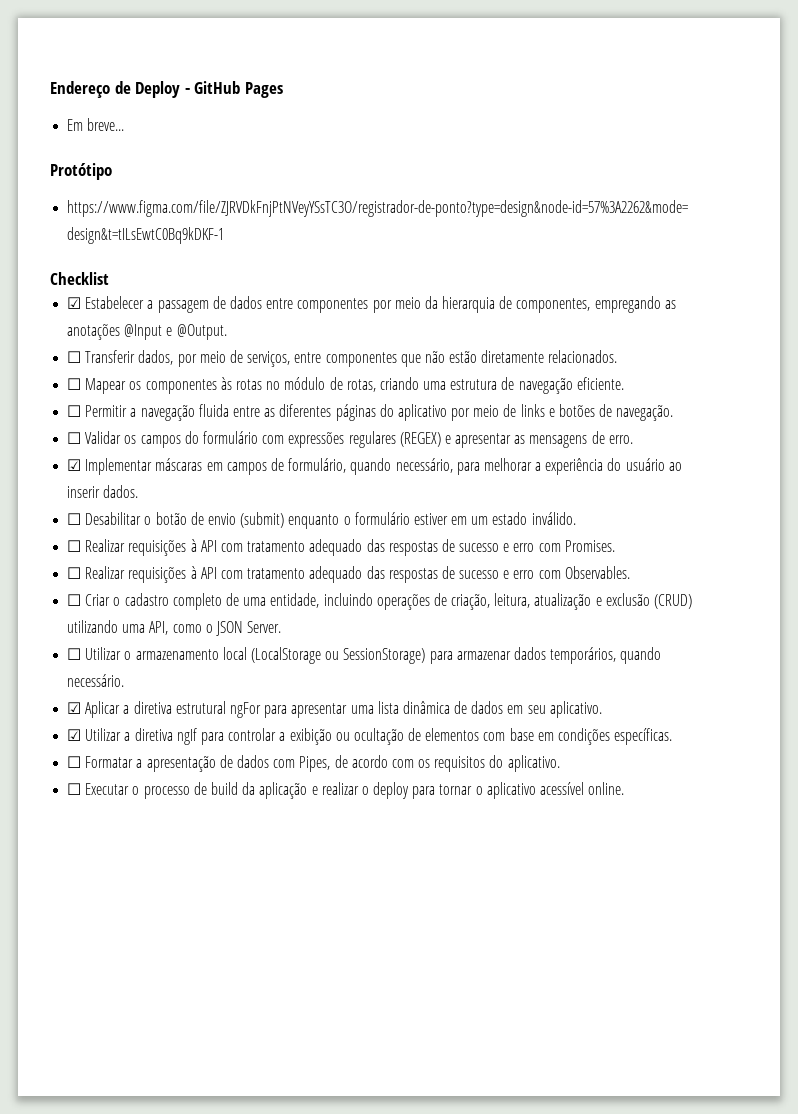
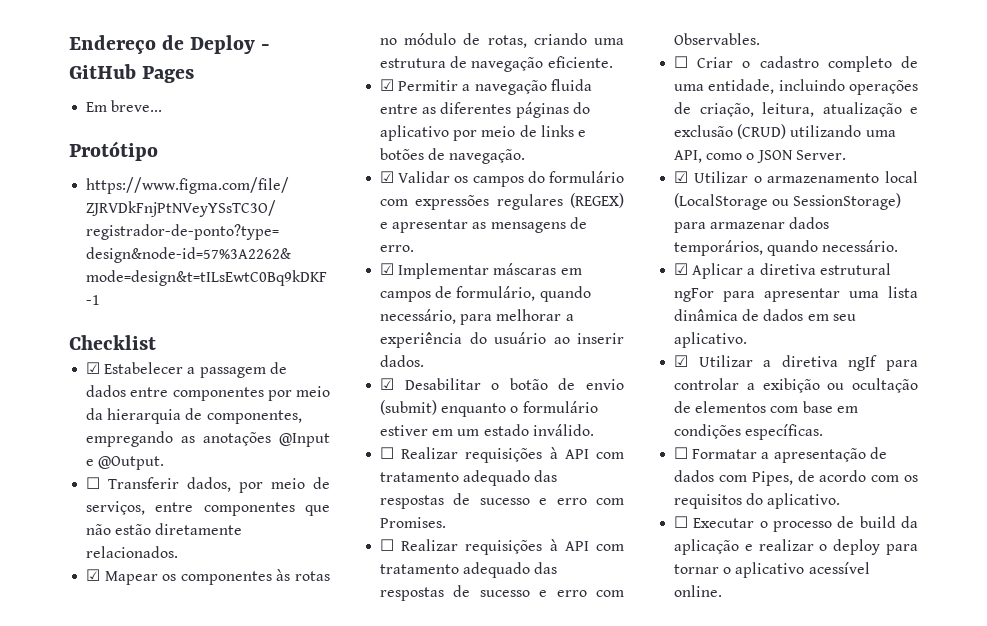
- ☐ Mapear os componentes às rotas no módulo de rotas, criando uma estrutura de navegação eficiente.
+ ☑ Mapear os componentes às rotas no módulo de rotas, criando uma estrutura de navegação eficiente.
- ☐ Permitir a navegação fluida entre as diferentes páginas do aplicativo por meio de links e botões de navegação.
+ ☑ Permitir a navegação fluida entre as diferentes páginas do aplicativo por meio de links e botões de navegação.
- ☐ Validar os campos do formulário com expressões regulares (REGEX) e apresentar as mensagens de erro.
+ ☑ Validar os campos do formulário com expressões regulares (REGEX) e apresentar as mensagens de erro.
- ☐ Desabilitar o botão de envio (submit) enquanto o formulário estiver em um estado inválido.
+ ☑ Desabilitar o botão de envio (submit) enquanto o formulário estiver em um estado inválido.
- ☐ Utilizar o armazenamento local (LocalStorage ou SessionStorage) para armazenar dados temporários, quando necessário.
+ ☑ Utilizar o armazenamento local (LocalStorage ou SessionStorage) para armazenar dados temporários, quando necessário.

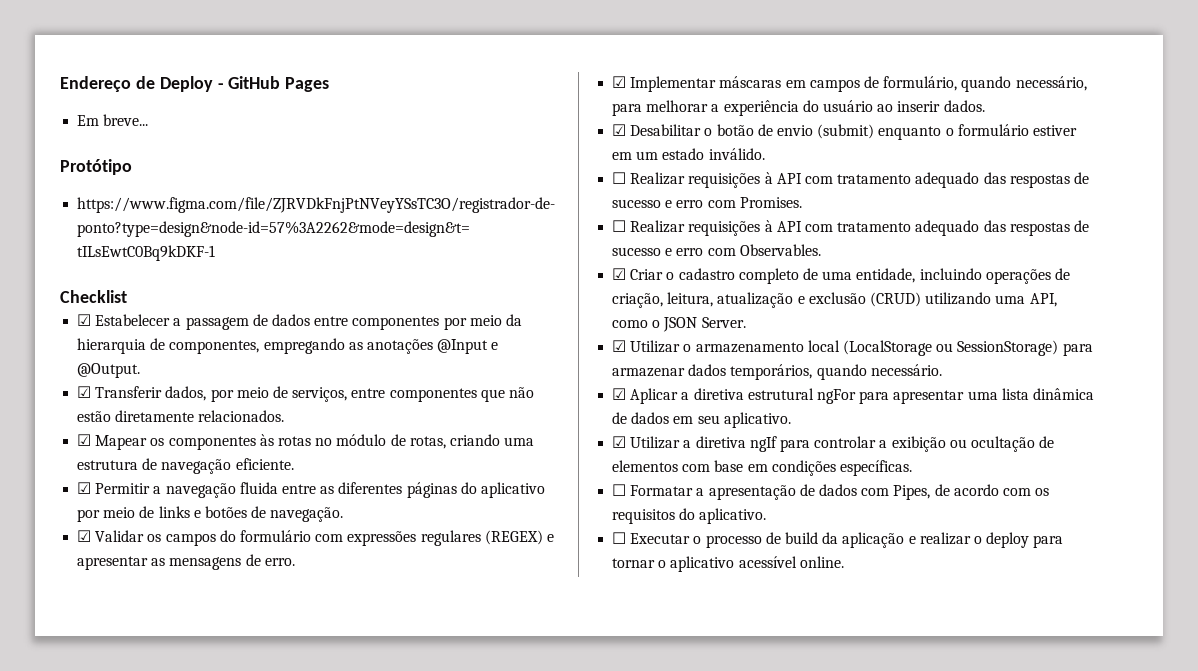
- ☐ Transferir dados, por meio de serviços, entre componentes que não estão diretamente relacionados.
+ ☑ Transferir dados, por meio de serviços, entre componentes que não estão diretamente relacionados.
- ☐ Criar o cadastro completo de uma entidade, incluindo operações de criação, leitura, atualização e exclusão (CRUD) utilizando uma API, como o JSON Server.
+ ☑ Criar o cadastro completo de uma entidade, incluindo operações de criação, leitura, atualização e exclusão (CRUD) utilizando uma API, como o JSON Server.

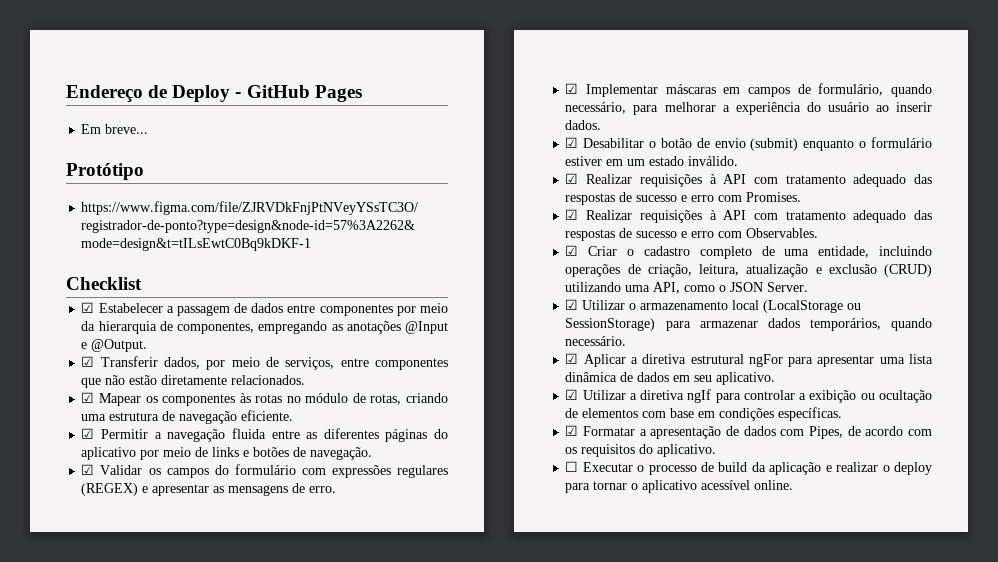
- ☐ Realizar requisições à API com tratamento adequado das respostas de sucesso e erro com Promises.
+ ☑ Realizar requisições à API com tratamento adequado das respostas de sucesso e erro com Promises.
- ☐ Realizar requisições à API com tratamento adequado das respostas de sucesso e erro com Observables.
+ ☑ Realizar requisições à API com tratamento adequado das respostas de sucesso e erro com Observables.
- ☐ Formatar a apresentação de dados com Pipes, de acordo com os requisitos do aplicativo.
+ ☑ Formatar a apresentação de dados com Pipes, de acordo com os requisitos do aplicativo.

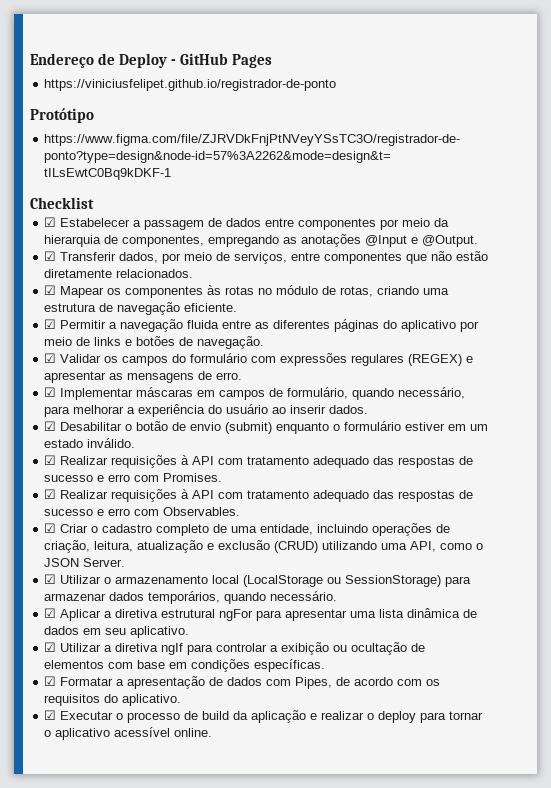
- Em breve...
+ https://viniciusfelipet.github.io/registrador-de-ponto
- ☐ Executar o processo de build da aplicação e realizar o deploy para tornar o aplicativo acessível online.
+ ☑ Executar o processo de build da aplicação e realizar o deploy para tornar o aplicativo acessível online.

